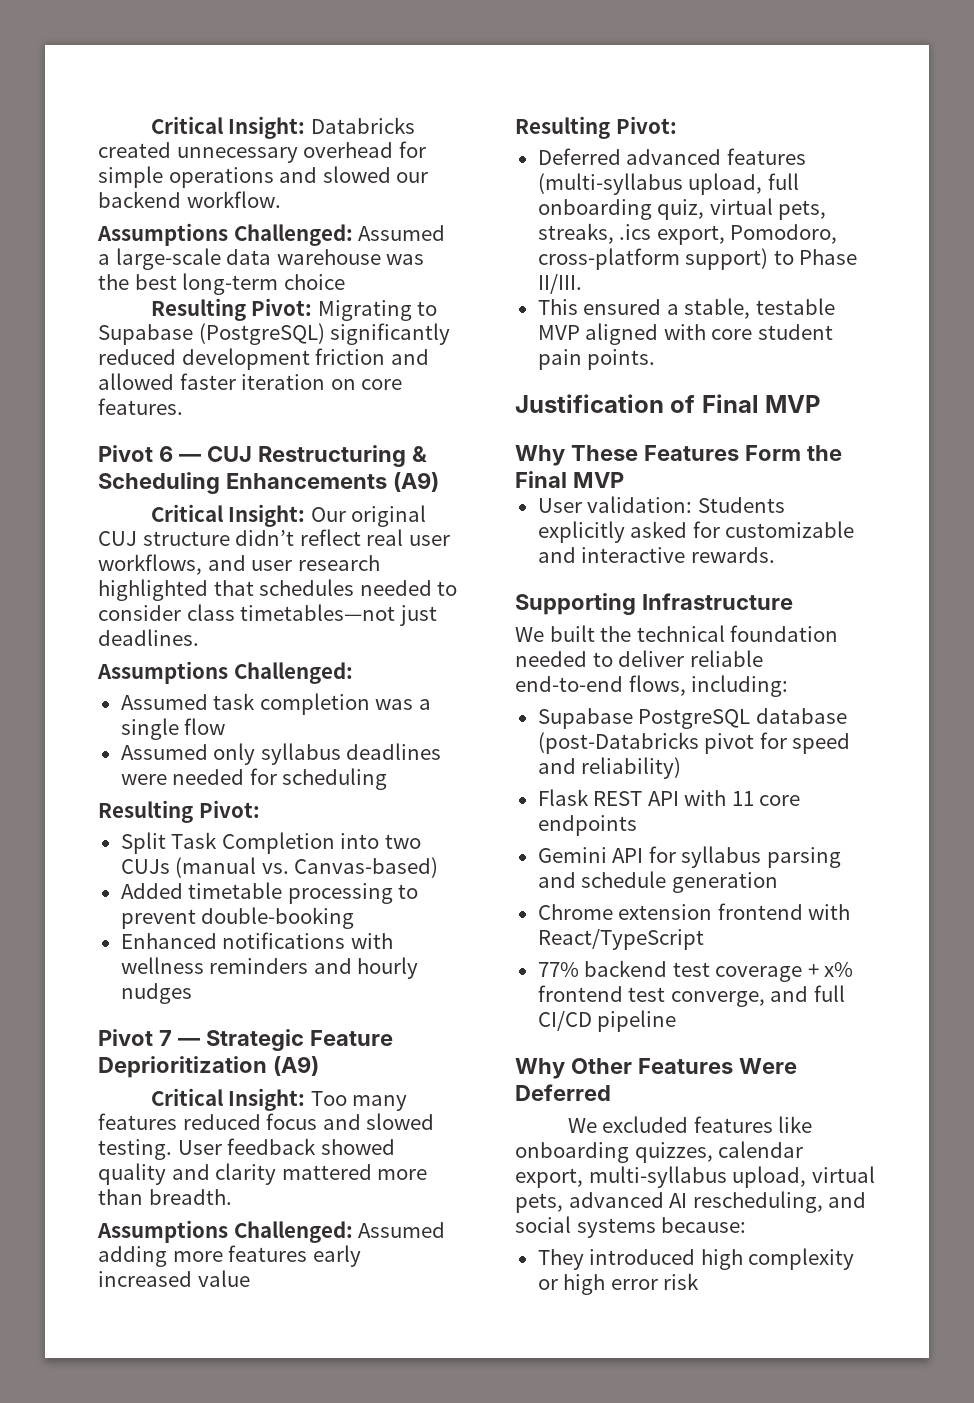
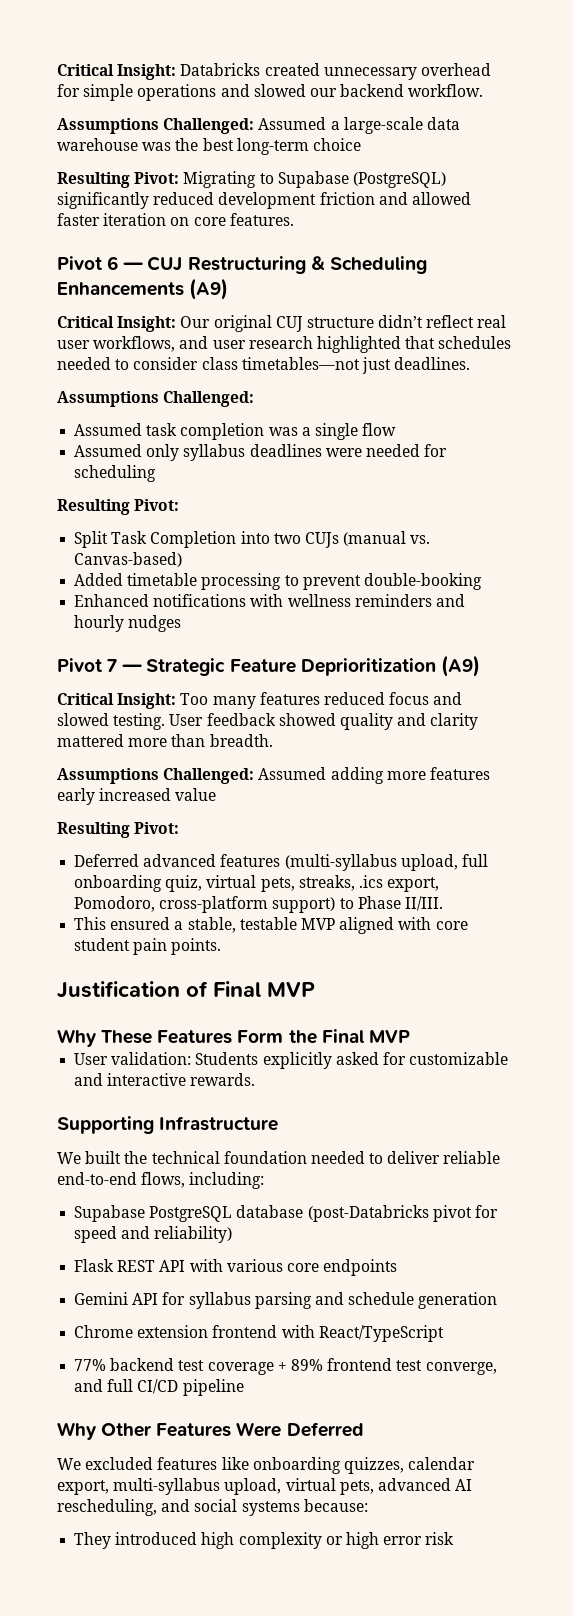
- Flask REST API with 11 core endpoints
+ Flask REST API with various core endpoints
- 77% backend test coverage + x% frontend test converge, and full CI/CD pipeline
+ 77% backend test coverage + 89% frontend test converge, and full CI/CD pipeline

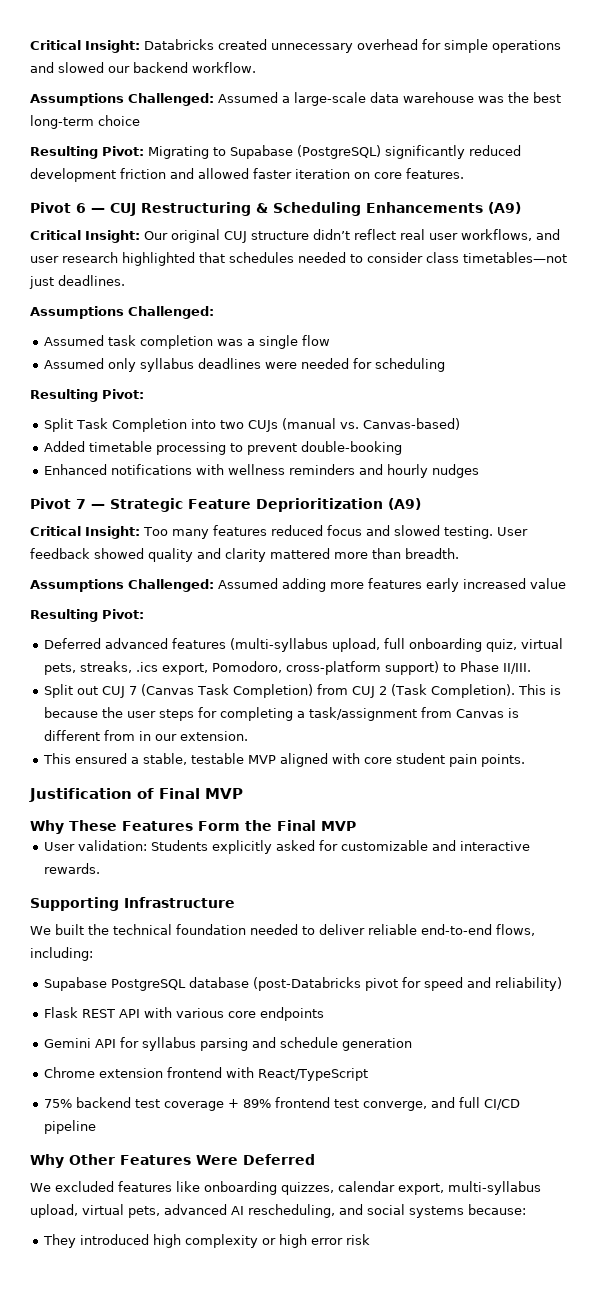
+ Split out CUJ 7 (Canvas Task Completion) from CUJ 2 (Task Completion). This is because the user steps for completing a task/assignment from Canvas is different from in our extension.
- 77% backend test coverage + 89% frontend test converge, and full CI/CD pipeline
+ 75% backend test coverage + 89% frontend test converge, and full CI/CD pipeline

